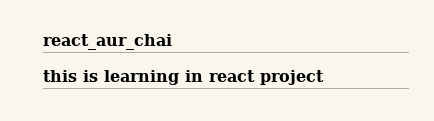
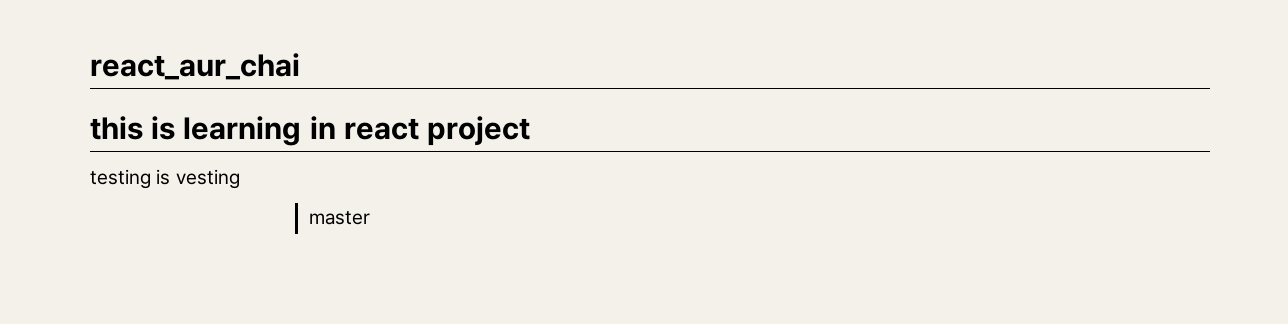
+ testing is vesting
+ master

